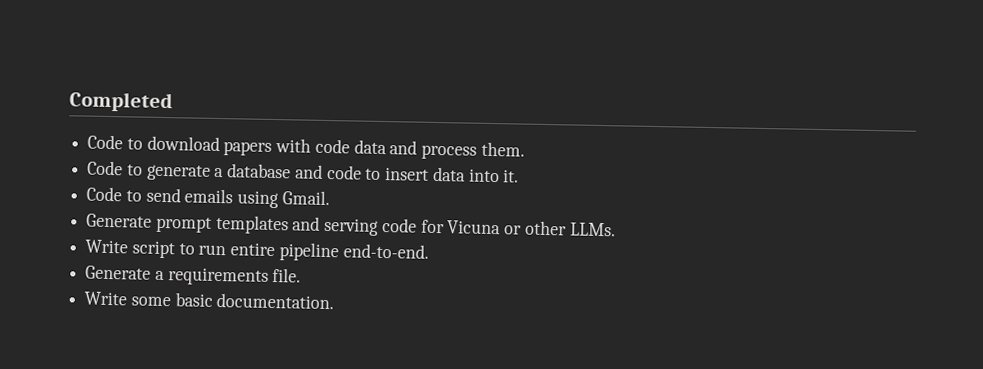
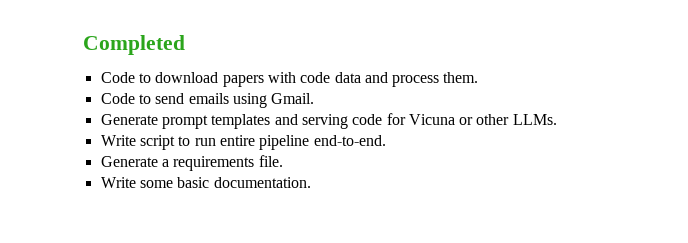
- Code to generate a database and code to insert data into it.

